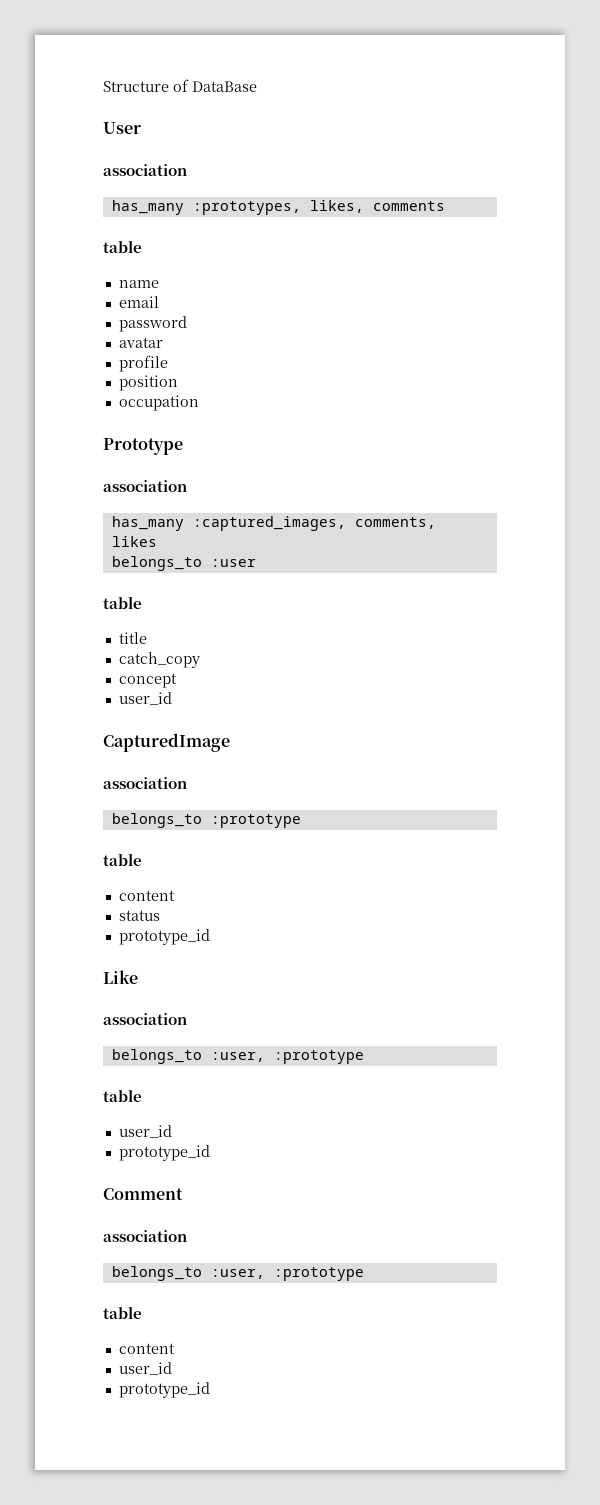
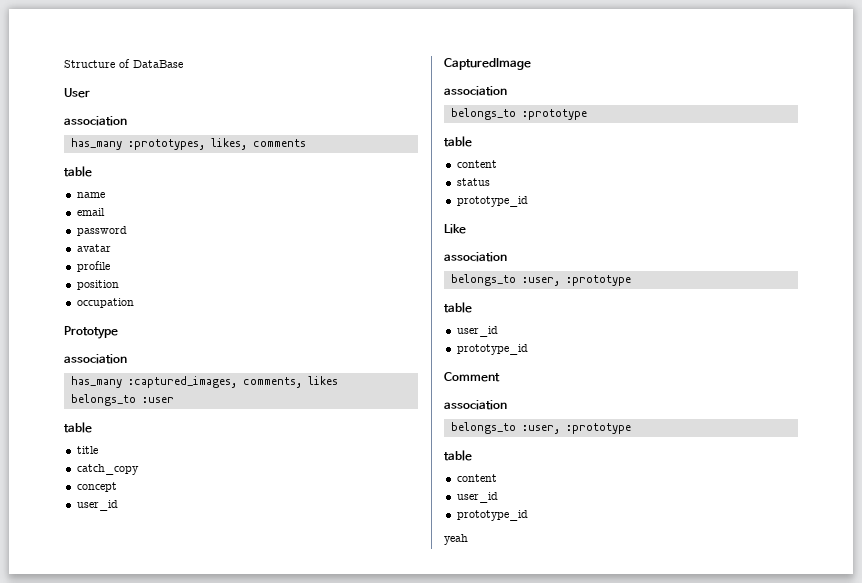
+ yeah

